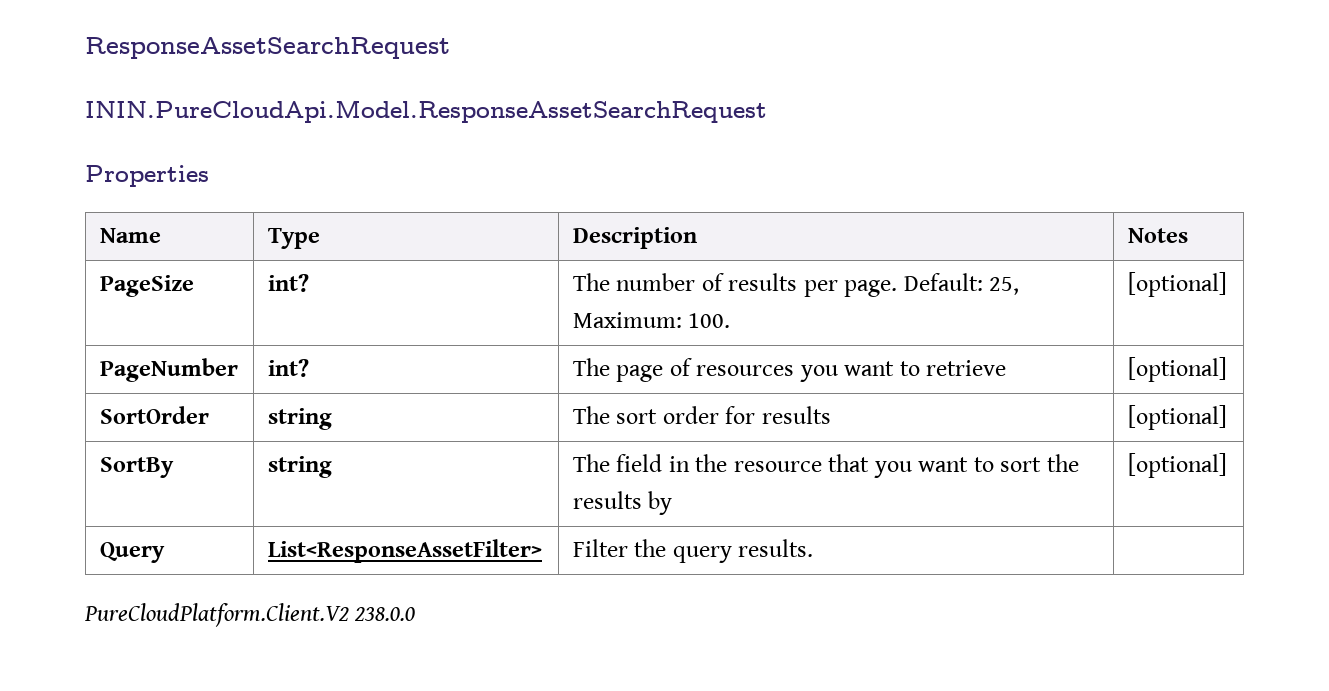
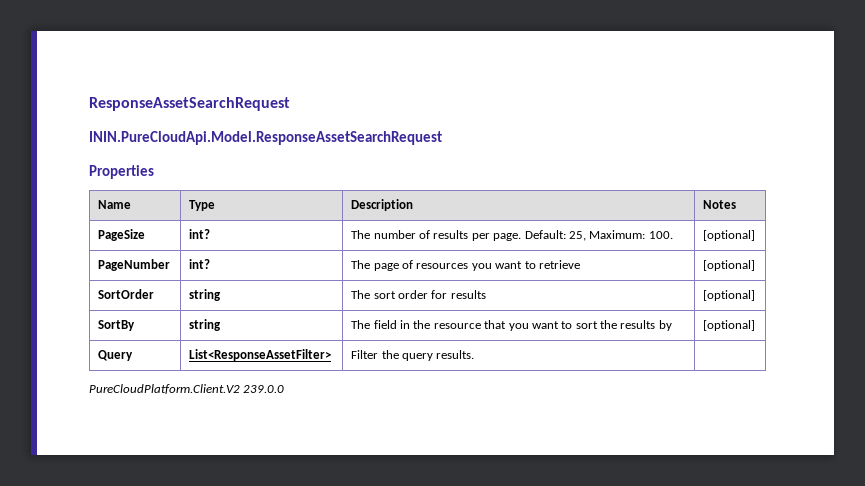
- PureCloudPlatform.Client.V2 238.0.0
+ PureCloudPlatform.Client.V2 239.0.0

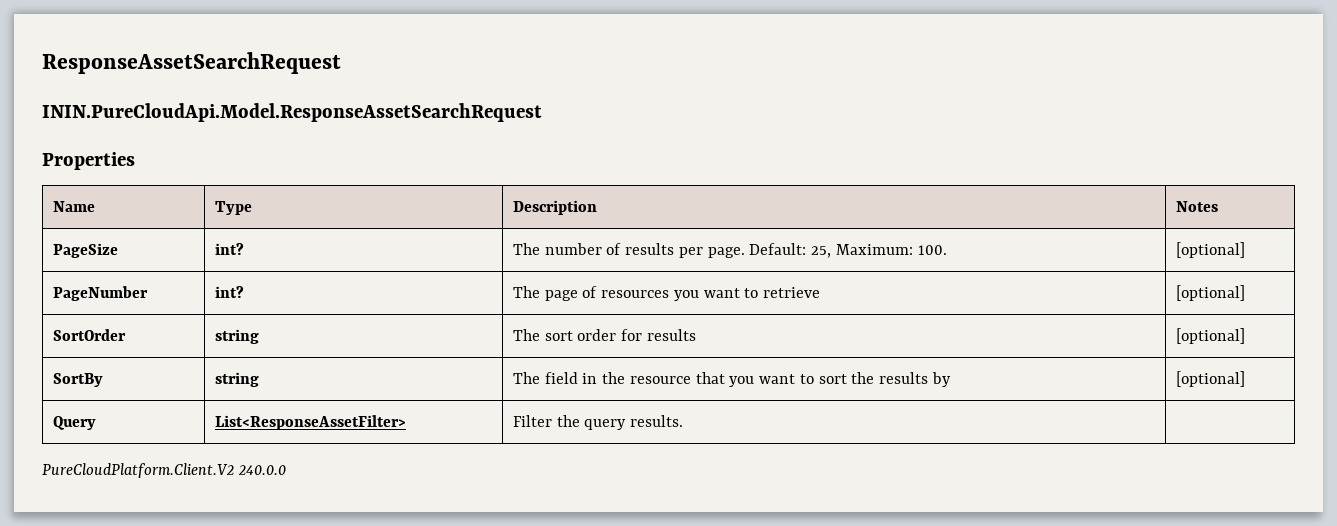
- PureCloudPlatform.Client.V2 239.0.0
+ PureCloudPlatform.Client.V2 240.0.0

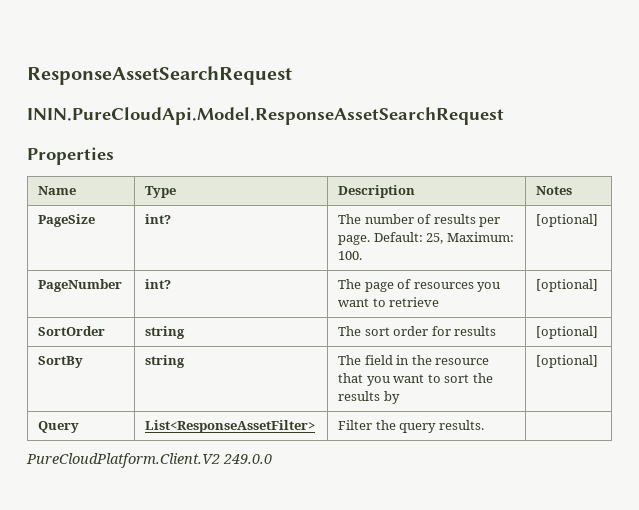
- PureCloudPlatform.Client.V2 240.0.0
+ PureCloudPlatform.Client.V2 249.0.0

